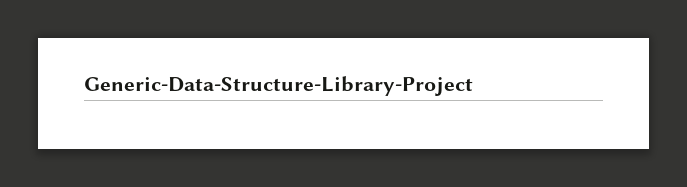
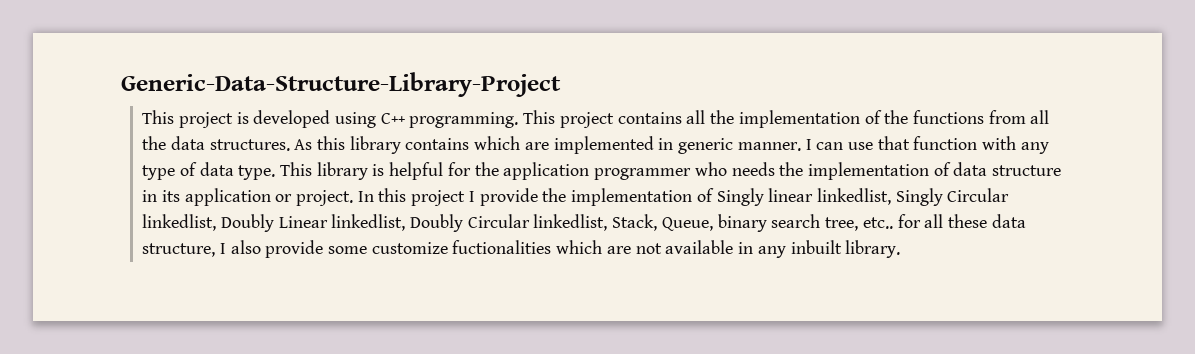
+ This project is developed using C++ programming. This project contains all the implementation of the functions from all the data structures. As this library contains which are implemented in generic manner. I can use that function with any type of data type. This library is helpful for the application programmer who needs the implementation of data structure in its application or project. In this project I provide the implementation of Singly linear linkedlist, Singly Circular linkedlist, Doubly Linear linkedlist, Doubly Circular linkedlist, Stack, Queue, binary search tree, etc.. for all these data structure, I also provide some customize fuctionalities which are not available in any inbuilt library.

